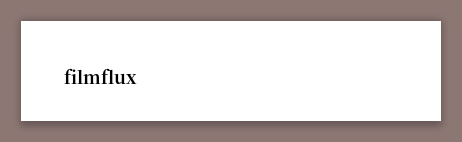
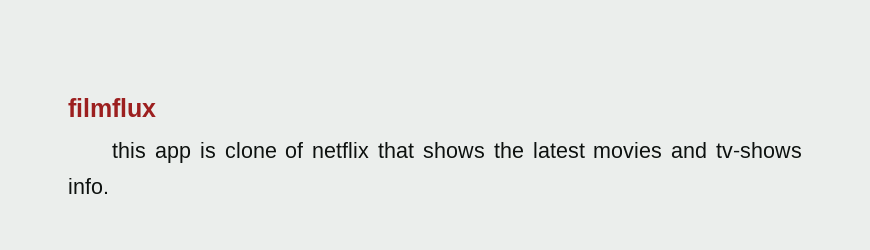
+ this app is clone of netflix that shows the latest movies and tv-shows info.

